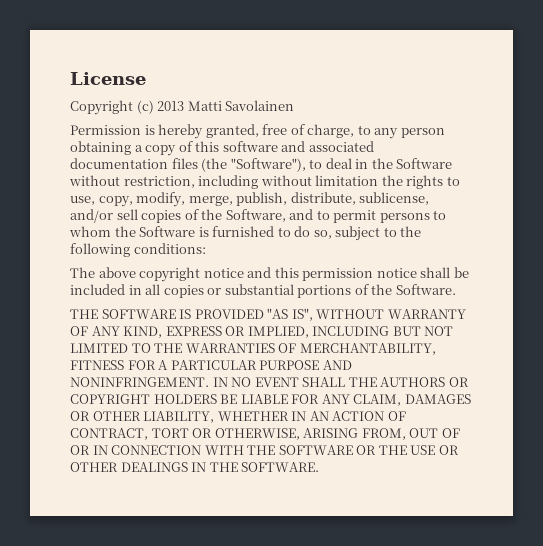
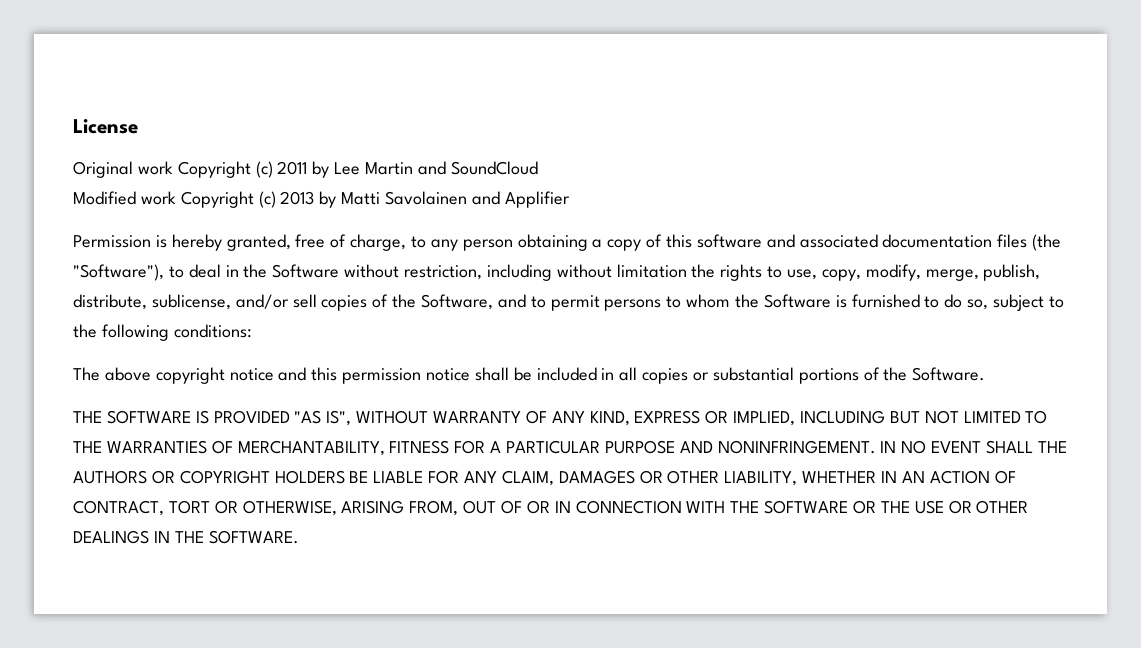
- Copyright (c) 2013 Matti Savolainen
+ Original work Copyright (c) 2011 by Lee Martin and SoundCloud
+ Modified work Copyright (c) 2013 by Matti Savolainen and Applifier

